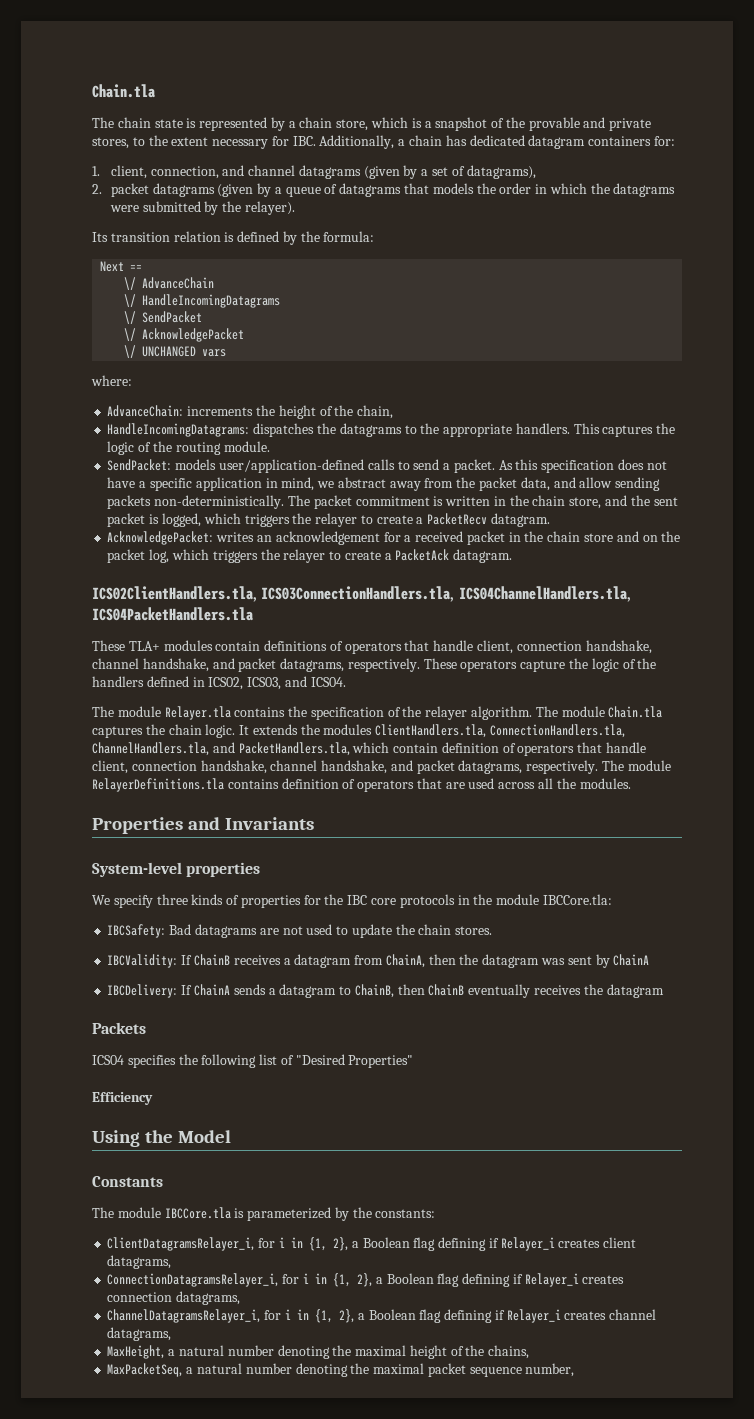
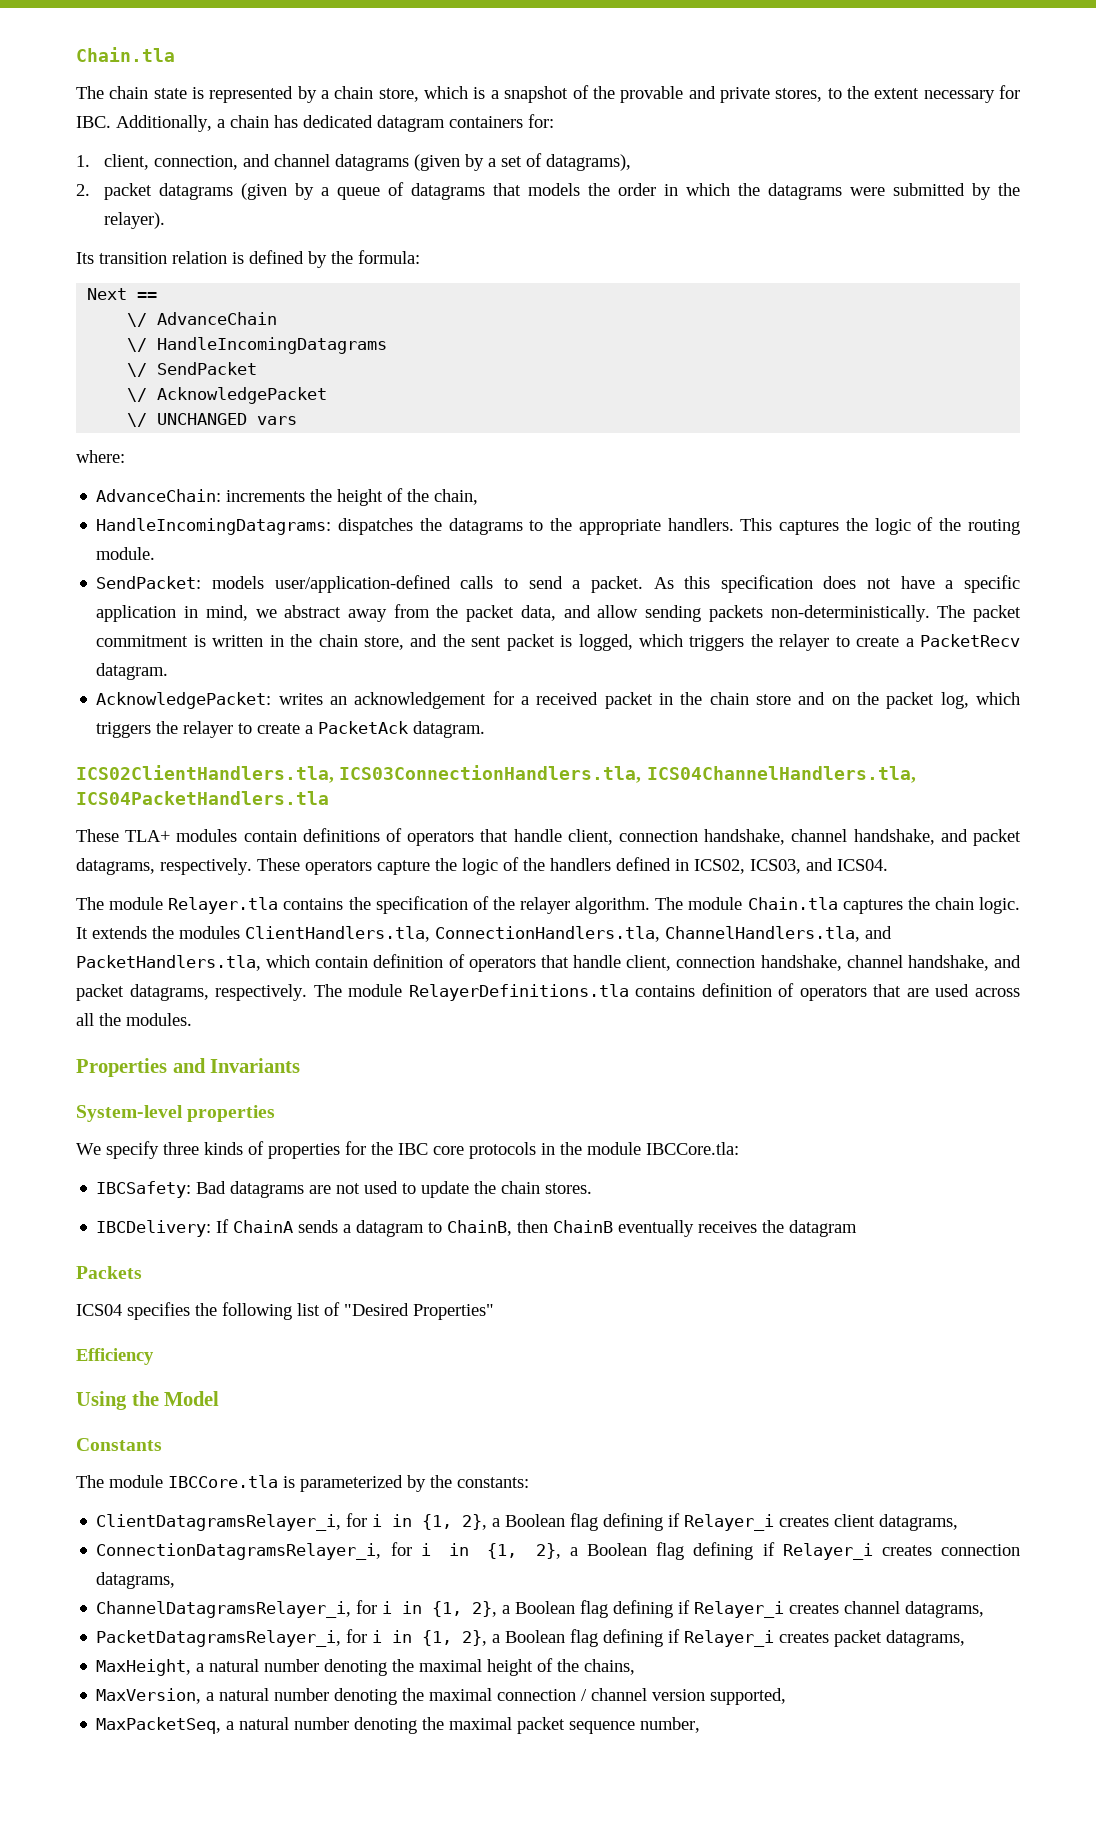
- IBCValidity: If ChainB receives a datagram from ChainA, then the datagram was sent by ChainA
+ PacketDatagramsRelayer_i, for i in {1, 2}, a Boolean flag defining if Relayer_i creates packet datagrams,
+ MaxVersion, a natural number denoting the maximal connection / channel version supported,

